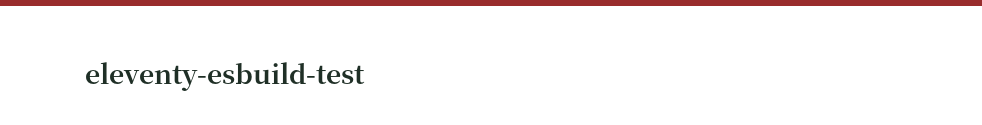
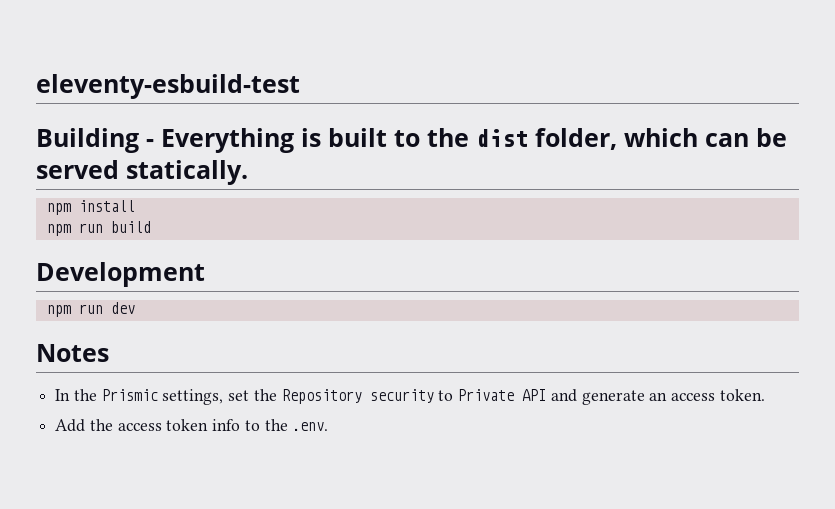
+ Building - Everything is built to the dist folder, which can be served statically.
+ npm install
+ npm run build
+ Development
+ npm run dev
+ Notes
+ In the Prismic settings, set the Repository security to Private API and generate an access token.
+ Add the access token info to the .env.

